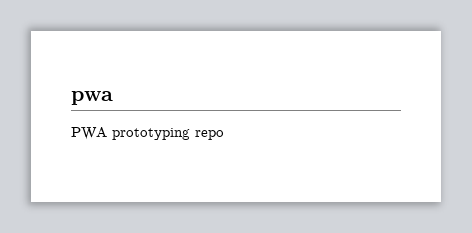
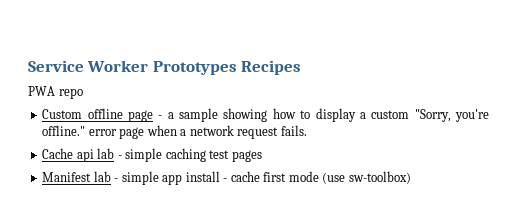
- pwa
+ Service Worker Prototypes Recipes
- PWA prototyping repo
+ PWA repo
+ Custom offline page - a sample showing how to display a custom "Sorry, you're offline." error page when a network request fails.
+ Cache api lab - simple caching test pages
+ Manifest lab - simple app install - cache first mode (use sw-toolbox)

